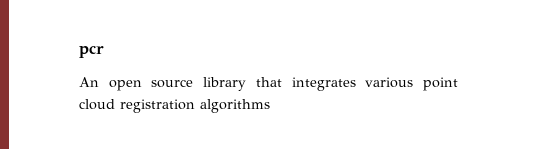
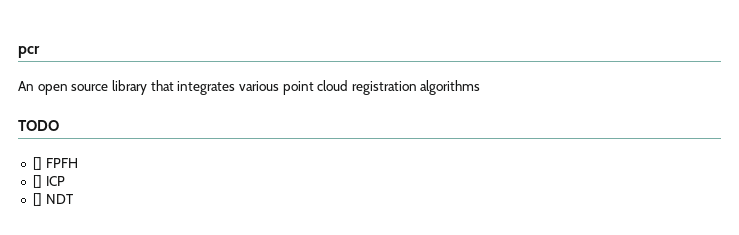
+ TODO
+ [] FPFH
+ [] ICP
+ [] NDT

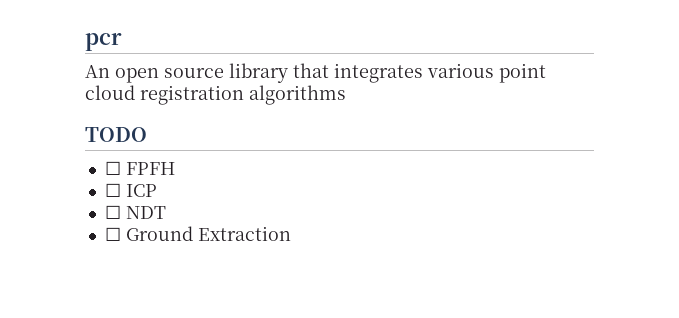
- [] FPFH
+ ☐ FPFH
- [] ICP
+ ☐ ICP
- [] NDT
+ ☐ NDT
+ ☐ Ground Extraction

